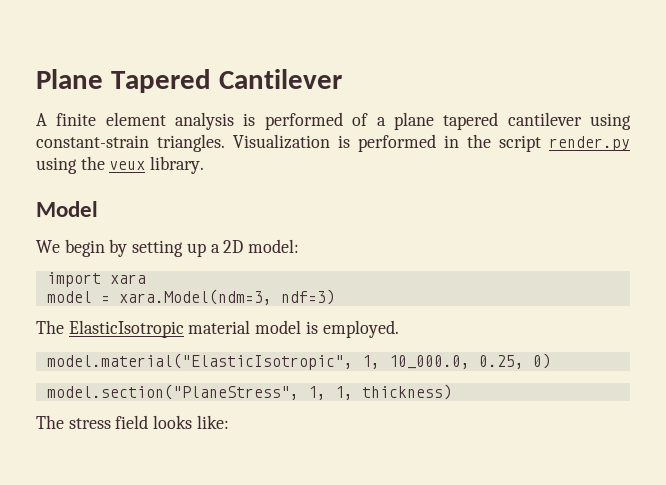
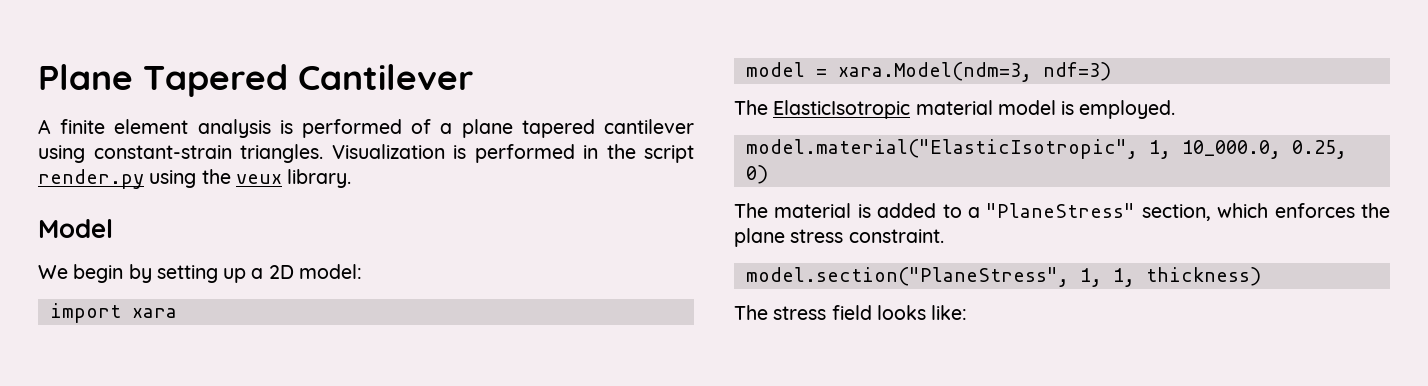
+ The material is added to a "PlaneStress" section, which enforces the plane stress constraint.

